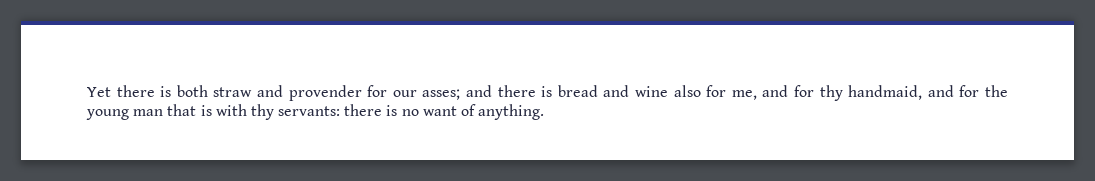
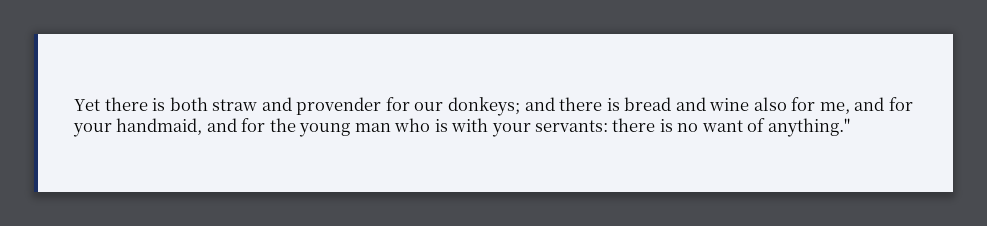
- Yet there is both straw and provender for our asses; and there is bread and wine also for me, and for thy handmaid, and for the young man that is with thy servants: there is no want of anything.
+ Yet there is both straw and provender for our donkeys; and there is bread and wine also for me, and for your handmaid, and for the young man who is with your servants: there is no want of anything."

